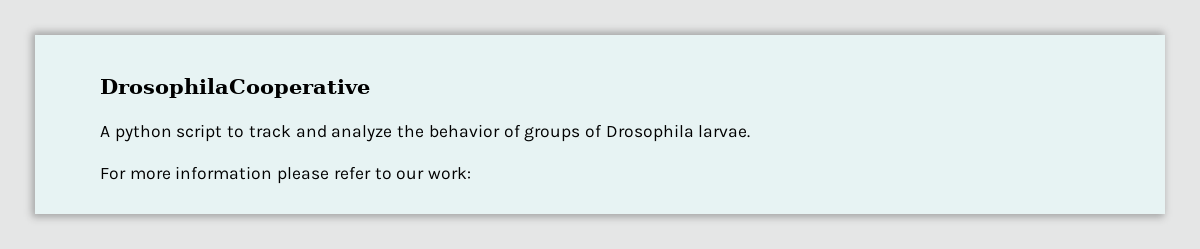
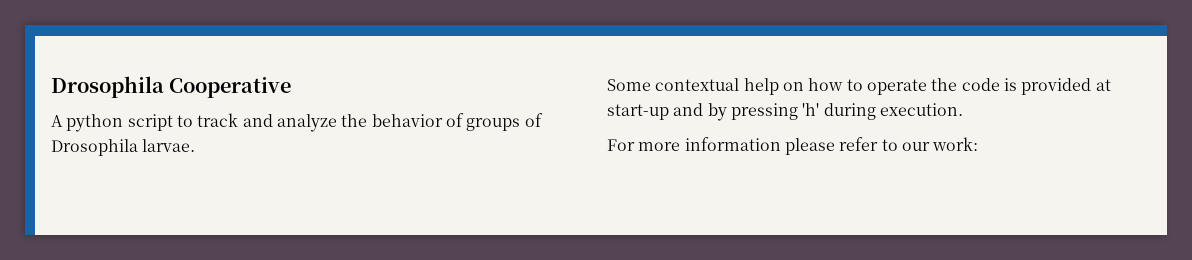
- DrosophilaCooperative
+ Drosophila Cooperative
+ Some contextual help on how to operate the code is provided at start-up and by pressing 'h' during execution.

